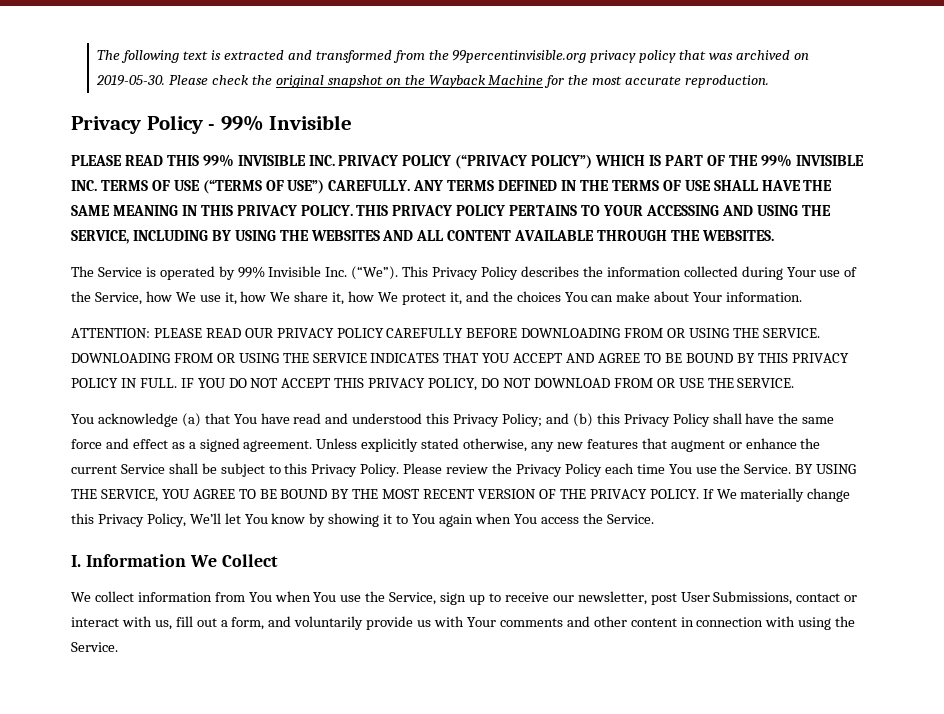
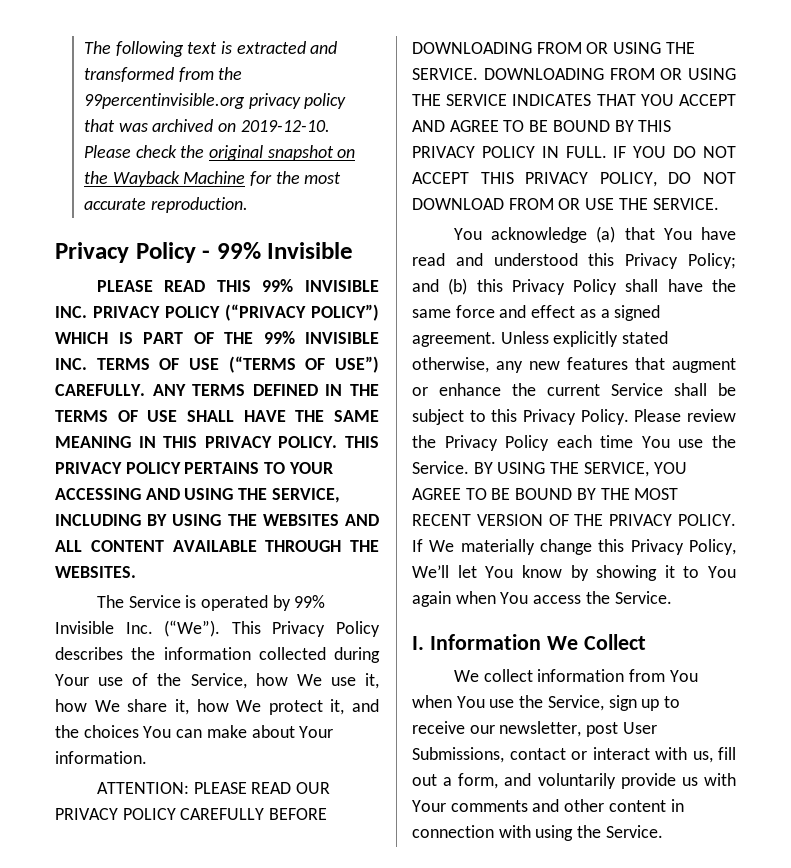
- The following text is extracted and transformed from the 99percentinvisible.org privacy policy that was archived on 2019-05-30.
+ The following text is extracted and transformed from the 99percentinvisible.org privacy policy that was archived on 2019-12-10.

